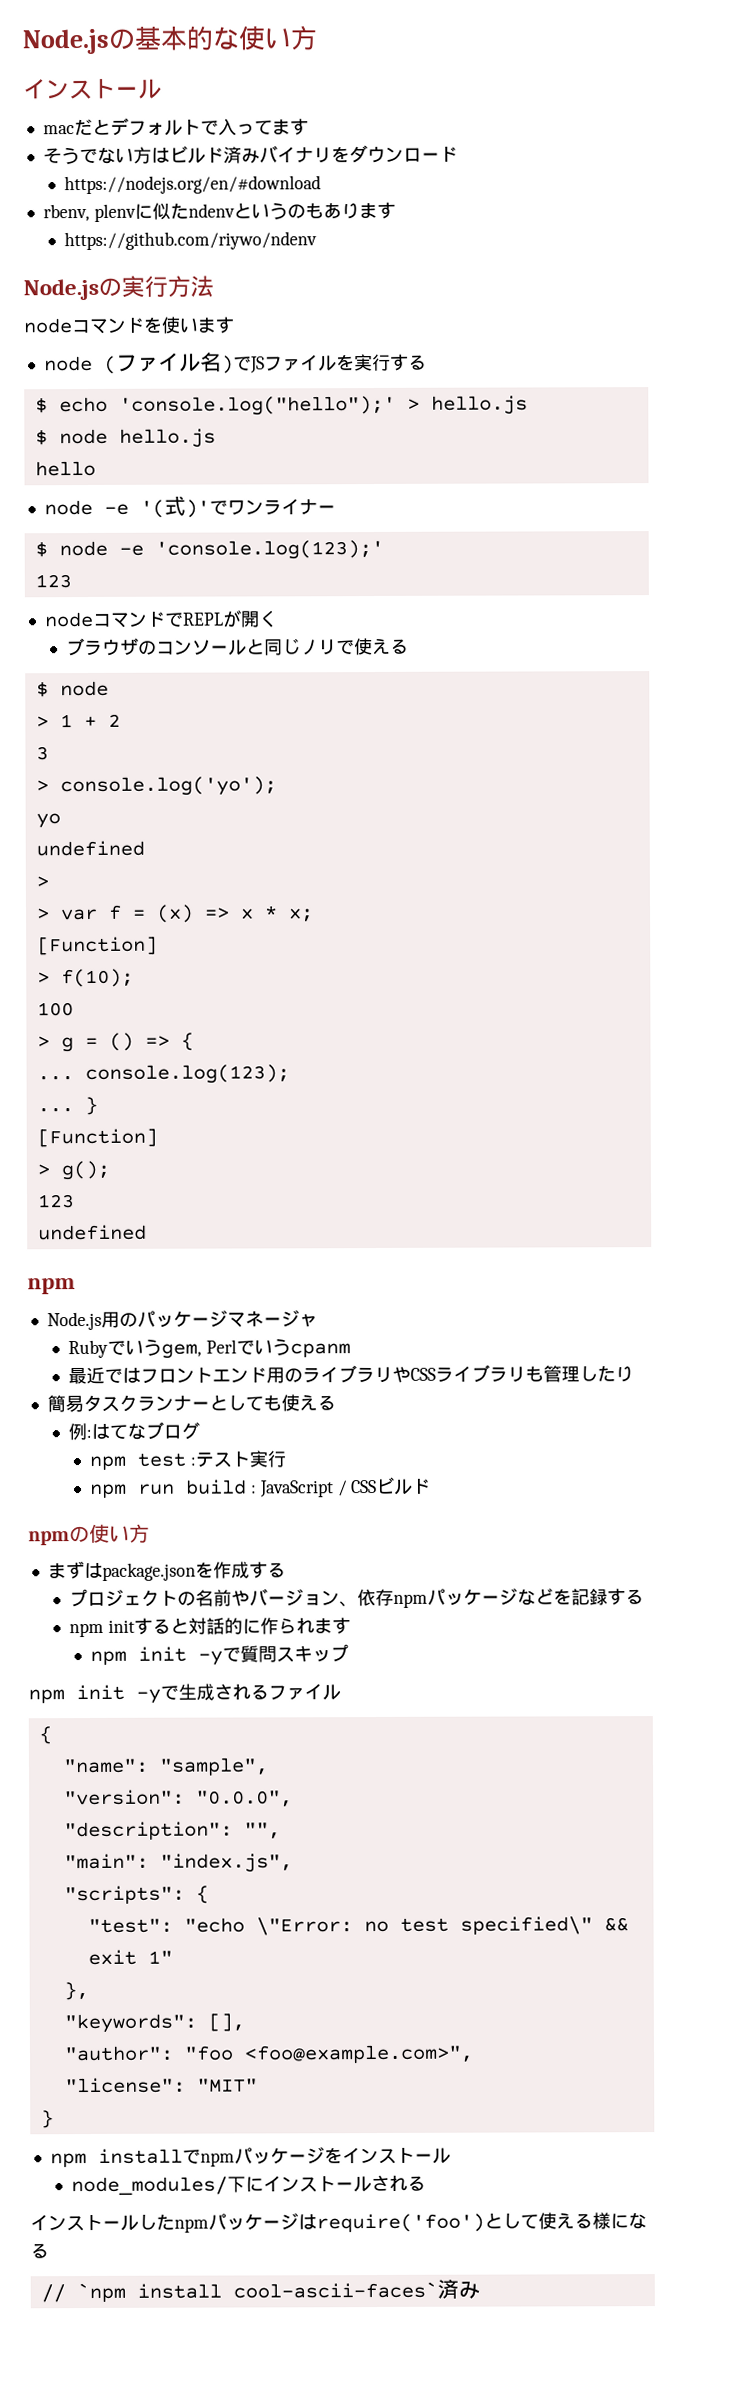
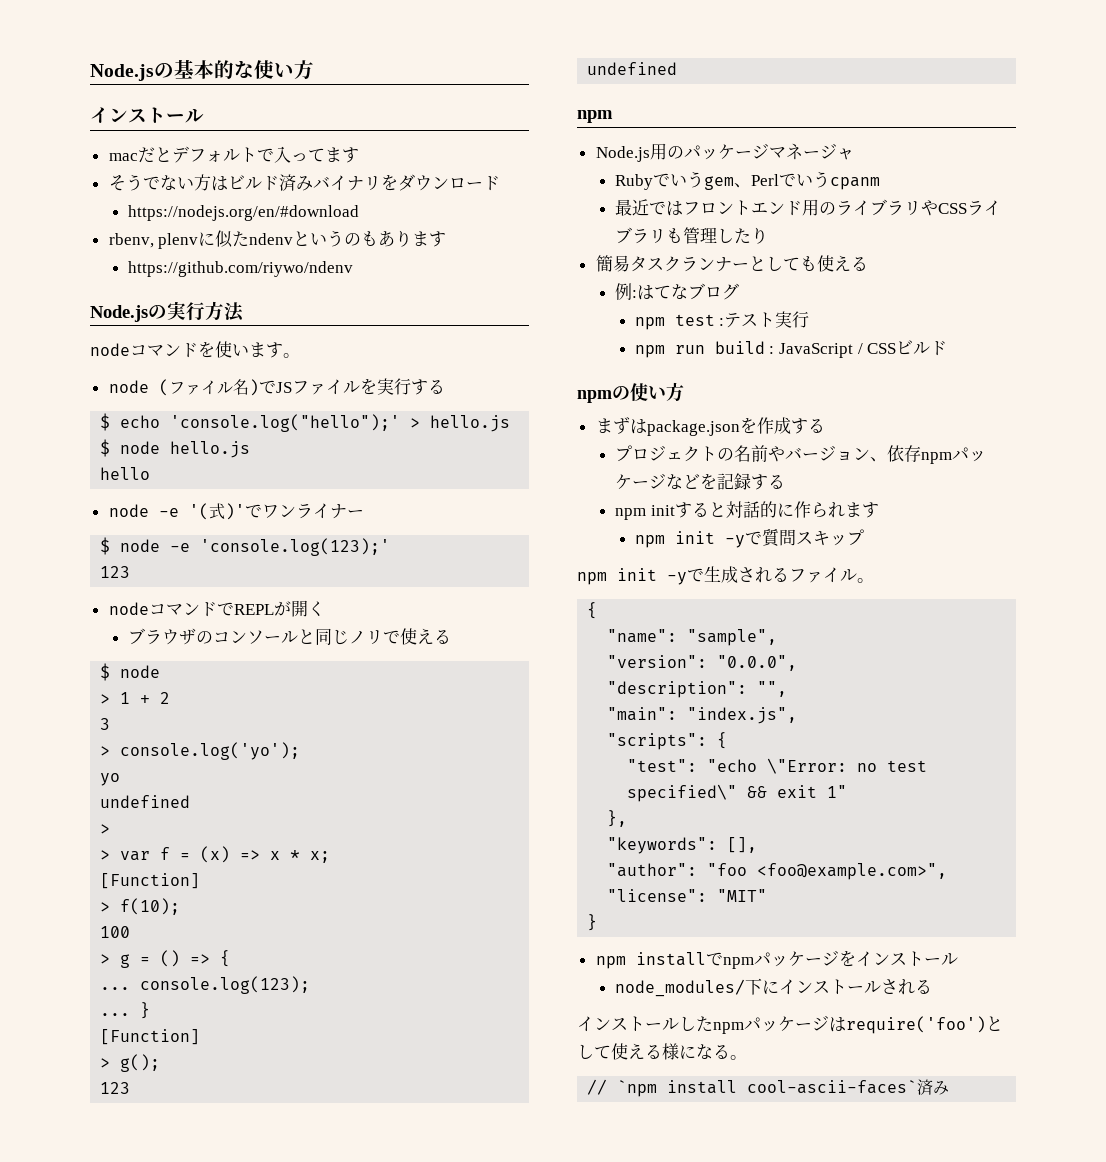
- nodeコマンドを使います
+ nodeコマンドを使います。
- Rubyでいうgem, Perlでいうcpanm
+ Rubyでいうgem、Perlでいうcpanm
- npm init -yで生成されるファイル
+ npm init -yで生成されるファイル。
- インストールしたnpmパッケージはrequire('foo')として使える様になる
+ インストールしたnpmパッケージはrequire('foo')として使える様になる。

